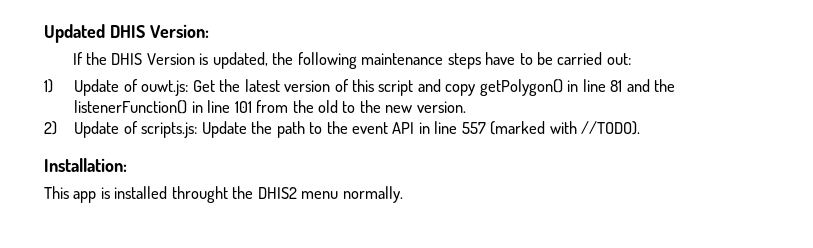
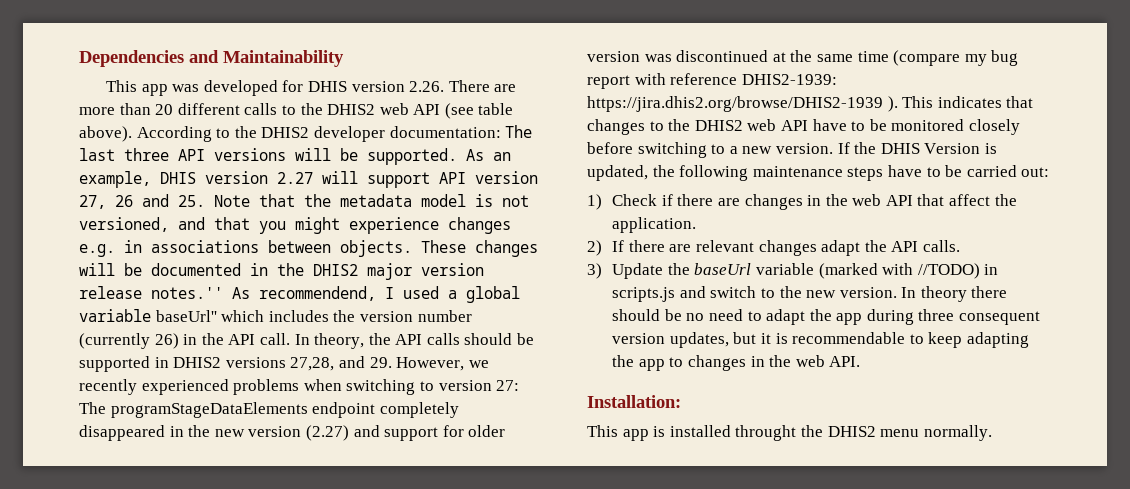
- Updated DHIS Version:
- If the DHIS Version is updated, the following maintenance steps have to be carried out:
+ Dependencies and Maintainability
+ This app was developed for DHIS version 2.26. There are more than 20 different calls to the DHIS2 web API (see table above). According to the DHIS2 developer documentation: The last three API versions will be supported. As an example, DHIS version 2.27 will support API version 27, 26 and 25. Note that the metadata model is not versioned, and that you might experience changes e.g. in associations between objects. These changes will be documented in the DHIS2 major version release notes.'' As recommendend, I used a global variable baseUrl'' which includes the version number (currently 26) in the API call. In theory, the API calls should be supported in DHIS2 versions 27,28, and 29. However, we recently experienced problems when switching to version 27: The programStageDataElements endpoint completely disappeared in the new version (2.27) and support for older version was discontinued at the same time (compare my bug report with reference DHIS2-1939: https://jira.dhis2.org/browse/DHIS2-1939 ). This indicates that changes to the DHIS2 web API have to be monitored closely before switching to a new version. If the DHIS Version is updated, the following maintenance steps have to be carried out:
- 1) Update of ouwt.js: Get the latest version of this script and copy getPolygon() in line 81 and the listenerFunction() in line 101 from the old to the new version.
- 2) Update of scripts.js: Update the path to the event API in line 557 (marked with //TODO).
+ 1) Check if there are changes in the web API that affect the application.
+ 2) If there are relevant changes adapt the API calls.
+ 3) Update the baseUrl variable (marked with //TODO) in scripts.js and switch to the new version. In theory there should be no need to adapt the app during three consequent version updates, but it is recommendable to keep adapting the app to changes in the web API.

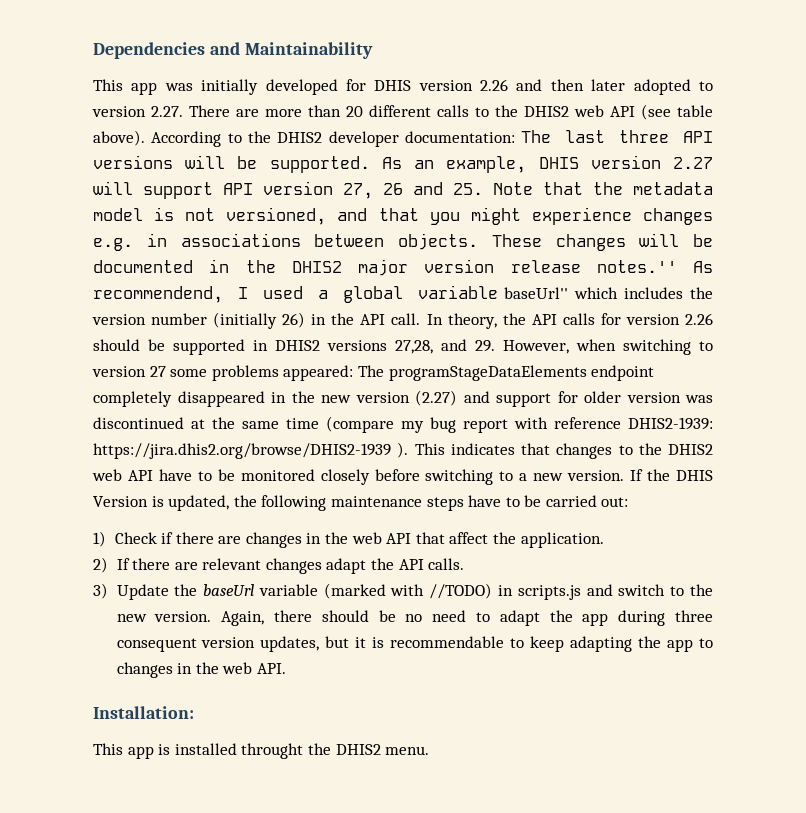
- This app was developed for DHIS version 2.26. There are more than 20 different calls to the DHIS2 web API (see table above).
+ This app was initially developed for DHIS version 2.26 and then later adopted to version 2.27. There are more than 20 different calls to the DHIS2 web API (see table above).
- As recommendend, I used a global variable baseUrl'' which includes the version number (currently 26) in the API call.
+ As recommendend, I used a global variable baseUrl'' which includes the version number (initially 26) in the API call.
- In theory, the API calls should be supported in DHIS2 versions 27,28, and 29. However, we recently experienced problems when switching to version 27: The programStageDataElements endpoint completely disappeared in the new version (2.27) and support for older version was discontinued at the same time (compare my bug report with reference DHIS2-1939: https://jira.dhis2.org/browse/DHIS2-1939 ).
+ In theory, the API calls for version 2.26 should be supported in DHIS2 versions 27,28, and 29. However, when switching to version 27 some problems appeared: The programStageDataElements endpoint completely disappeared in the new version (2.27) and support for older version was discontinued at the same time (compare my bug report with reference DHIS2-1939: https://jira.dhis2.org/browse/DHIS2-1939 ).
- In theory there should be no need to adapt the app during three consequent version updates, but it is recommendable to keep adapting the app to changes in the web API.
+ Again, there should be no need to adapt the app during three consequent version updates, but it is recommendable to keep adapting the app to changes in the web API.
- This app is installed throught the DHIS2 menu normally.
+ This app is installed throught the DHIS2 menu.

